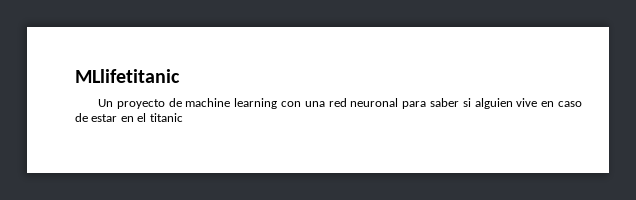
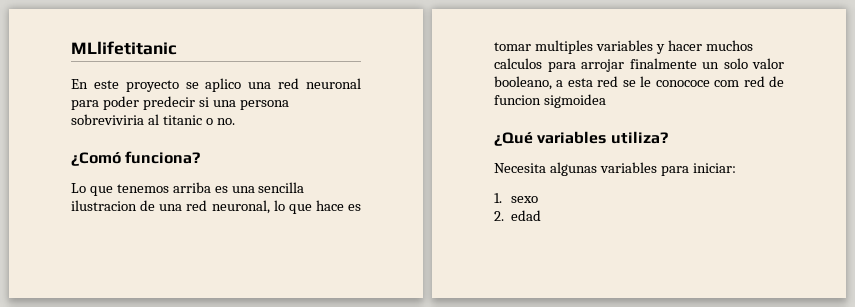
- Un proyecto de machine learning con una red neuronal para saber si alguien vive en caso de estar en el titanic
+ En este proyecto se aplico una red neuronal para poder predecir si una persona sobreviviria al titanic o no.
+ ¿Comó funciona?
+ Lo que tenemos arriba es una sencilla ilustracion de una red neuronal, lo que hace es tomar multiples variables y hacer muchos calculos para arrojar finalmente un solo valor booleano, a esta red se le conococe com red de funcion sigmoidea
+ ¿Qué variables utiliza?
+ Necesita algunas variables para iniciar:
+ 1. sexo
+ 2. edad

